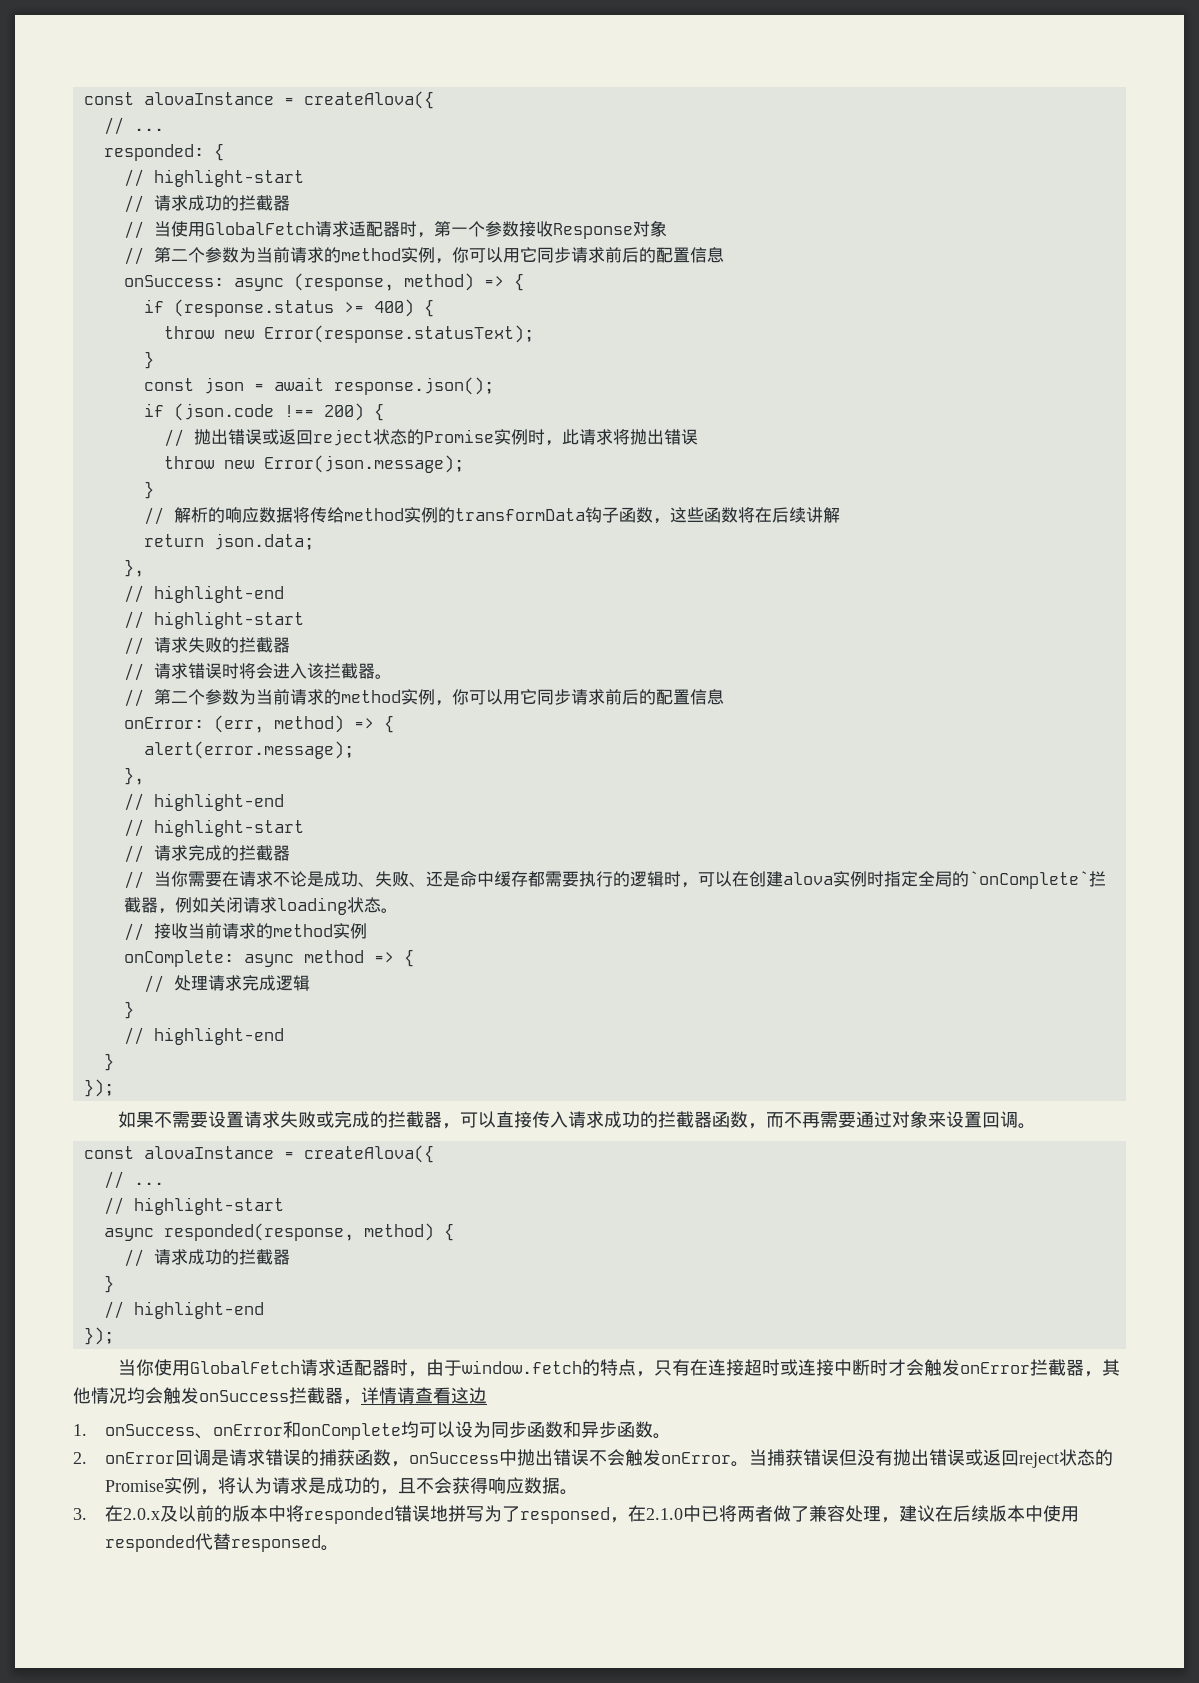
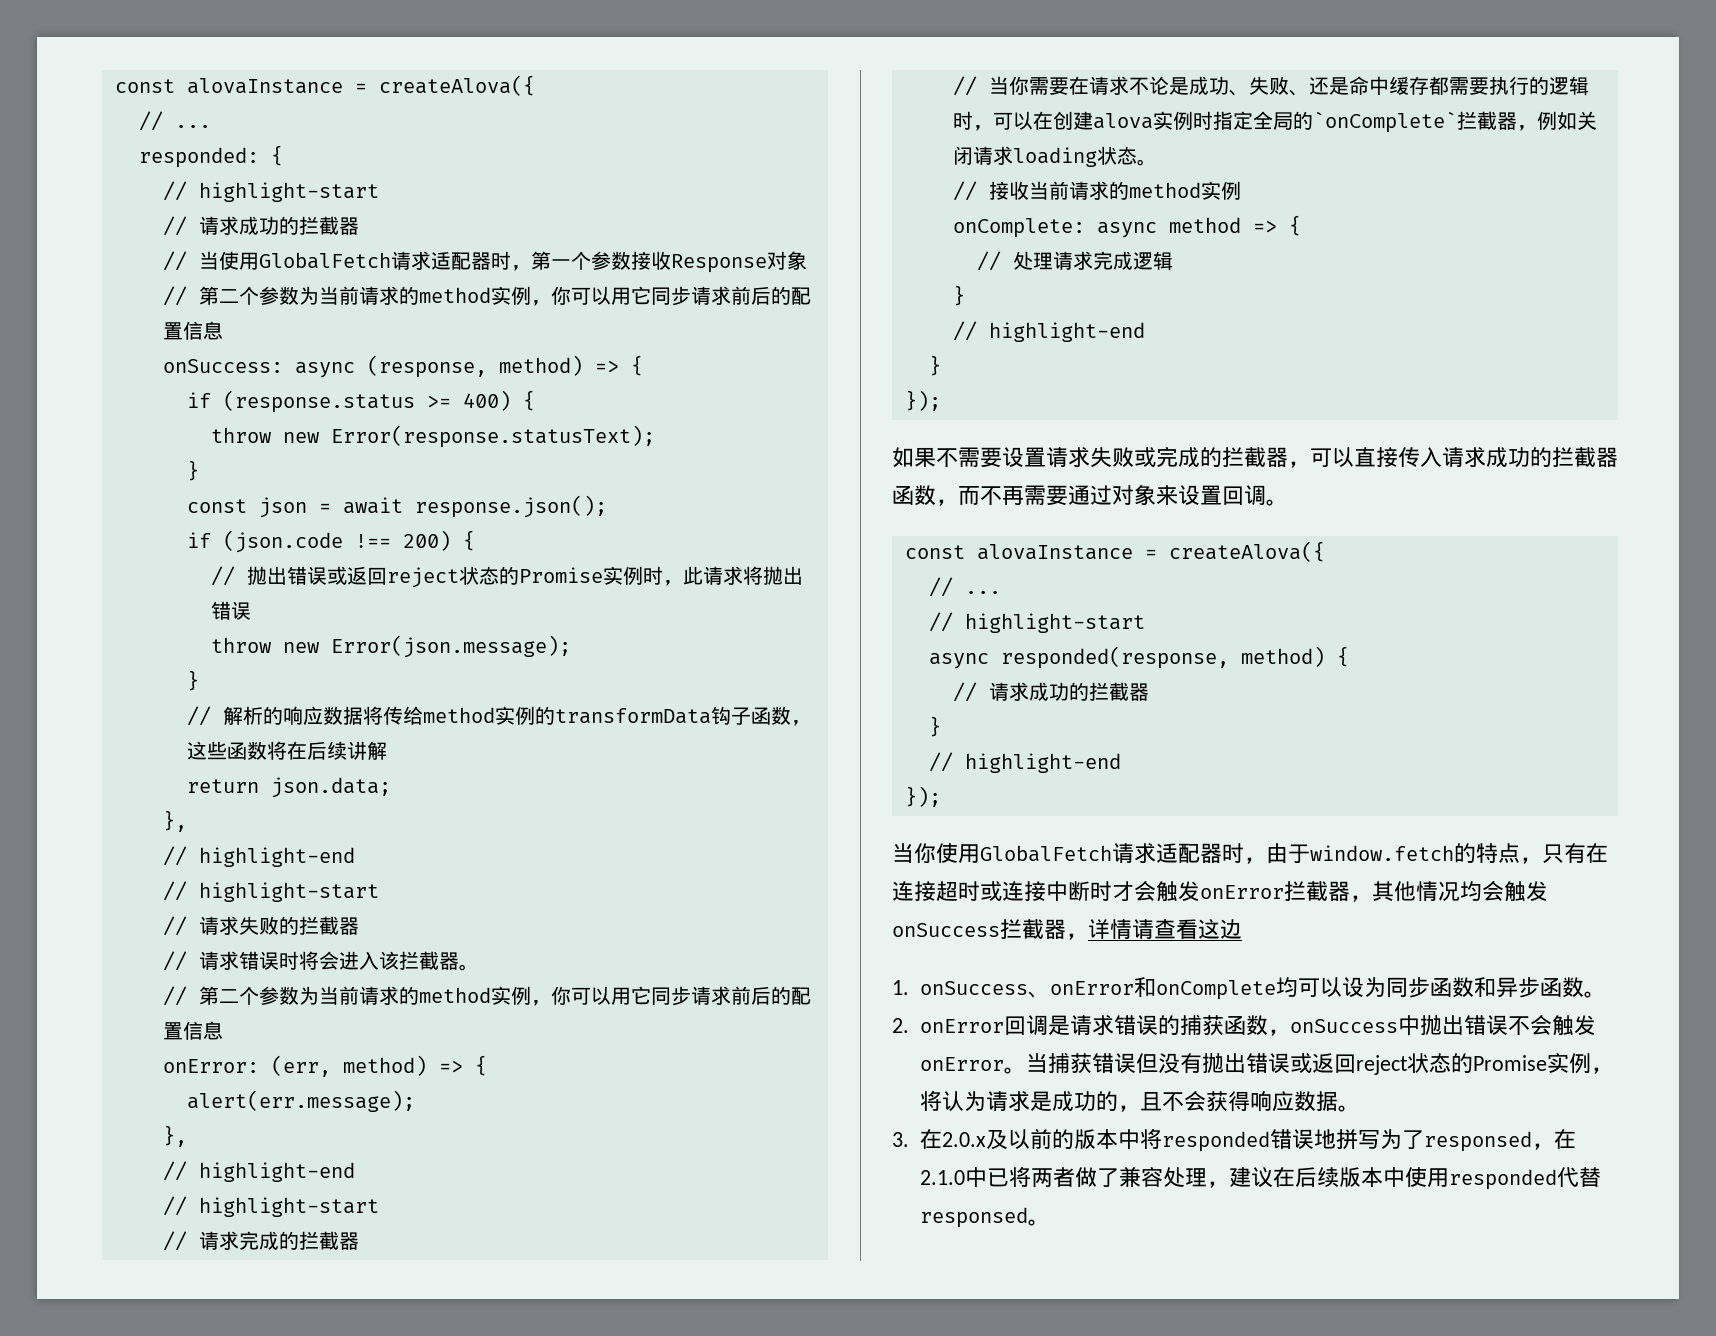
- alert(error.message);
+ alert(err.message);

